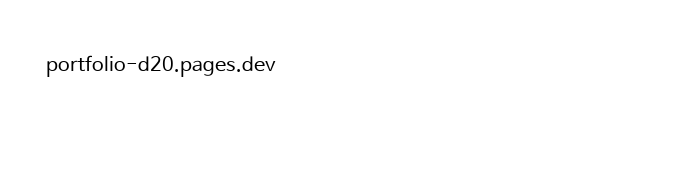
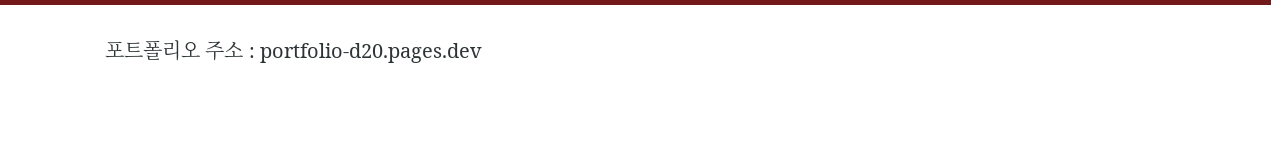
- portfolio-d20.pages.dev
+ 포트폴리오 주소 : portfolio-d20.pages.dev

